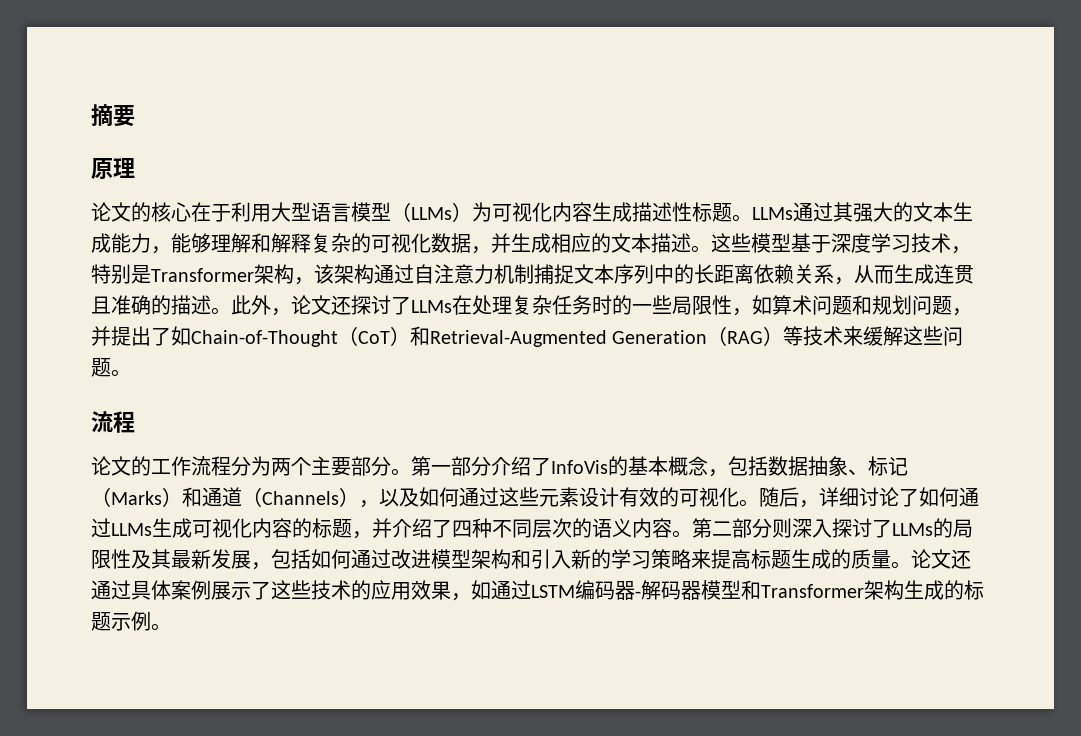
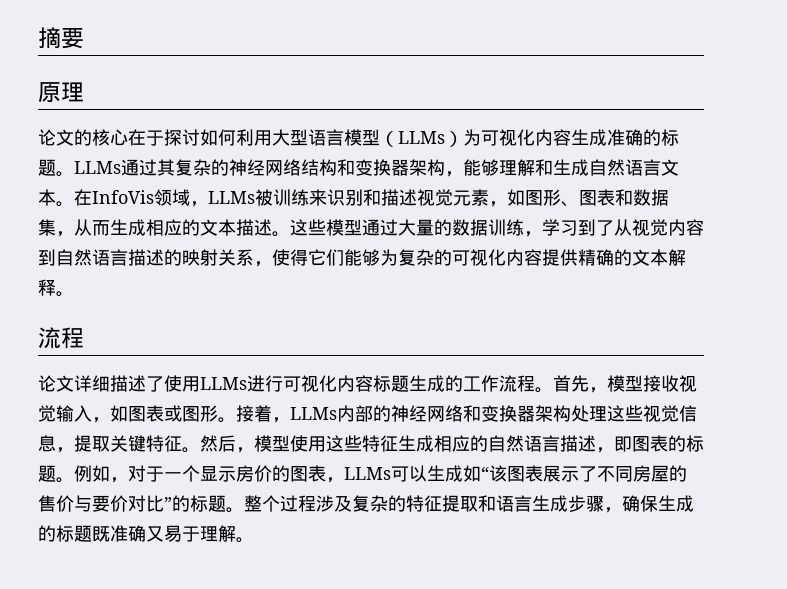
- 论文的核心在于利用大型语言模型（LLMs）为可视化内容生成描述性标题。
+ 论文的核心在于探讨如何利用大型语言模型（LLMs）为可视化内容生成准确的标题。
- LLMs通过其强大的文本生成能力，能够理解和解释复杂的可视化数据，并生成相应的文本描述。
+ LLMs通过其复杂的神经网络结构和变换器架构，能够理解和生成自然语言文本。在InfoVis领域，LLMs被训练来识别和描述视觉元素，如图形、图表和数据集，从而生成相应的文本描述。
- 这些模型基于深度学习技术，特别是Transformer架构，该架构通过自注意力机制捕捉文本序列中的长距离依赖关系，从而生成连贯且准确的描述。此外，论文还探讨了LLMs在处理复杂任务时的一些局限性，如算术问题和规划问题，并提出了如Chain-of-Thought（CoT）和Retrieval-Augmented Generation（RAG）等技术来缓解这些问题。
+ 这些模型通过大量的数据训练，学习到了从视觉内容到自然语言描述的映射关系，使得它们能够为复杂的可视化内容提供精确的文本解释。
  流程
- 论文的工作流程分为两个主要部分。第一部分介绍了InfoVis的基本概念，包括数据抽象、标记（Marks）和通道（Channels），以及如何通过这些元素设计有效的可视化。随后，详细讨论了如何通过LLMs生成可视化内容的标题，并介绍了四种不同层次的语义内容。第二部分则深入探讨了LLMs的局限性及其最新发展，包括如何通过改进模型架构和引入新的学习策略来提高标题生成的质量。论文还通过具体案例展示了这些技术的应用效果，如通过LSTM编码器-解码器模型和Transformer架构生成的标题示例。
+ 论文详细描述了使用LLMs进行可视化内容标题生成的工作流程。首先，模型接收视觉输入，如图表或图形。接着，LLMs内部的神经网络和变换器架构处理这些视觉信息，提取关键特征。然后，模型使用这些特征生成相应的自然语言描述，即图表的标题。例如，对于一个显示房价的图表，LLMs可以生成如“该图表展示了不同房屋的售价与要价对比”的标题。整个过程涉及复杂的特征提取和语言生成步骤，确保生成的标题既准确又易于理解。

